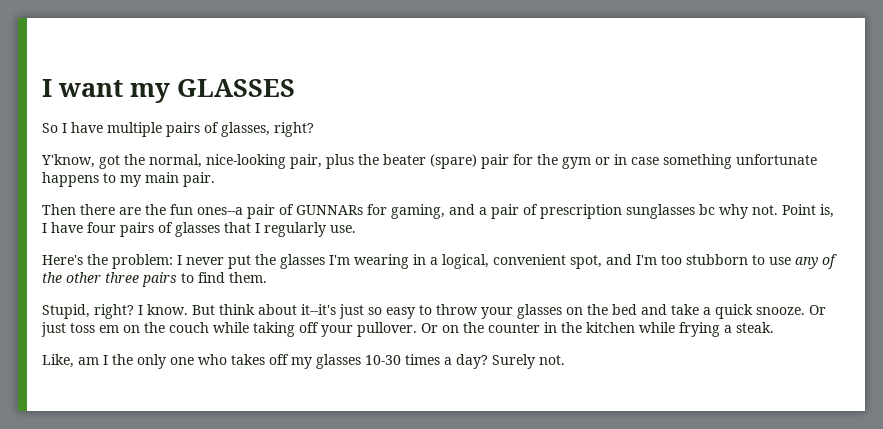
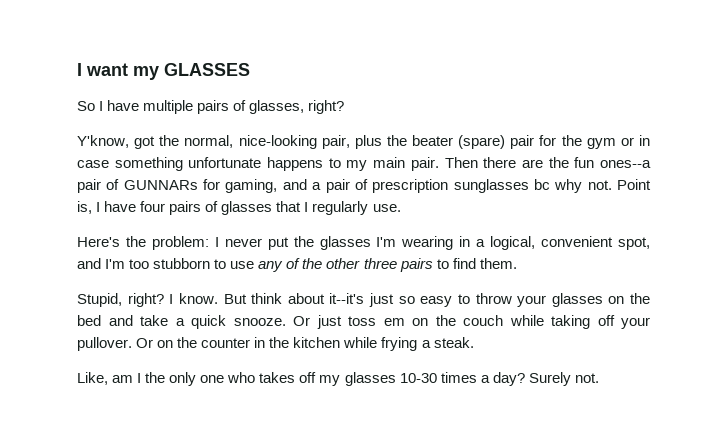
- Y'know, got the normal, nice-looking pair, plus the beater (spare) pair for the gym or in case something unfortunate happens to my main pair.
- Then there are the fun ones--a pair of GUNNARs for gaming, and a pair of prescription sunglasses bc why not.
+ Y'know, got the normal, nice-looking pair, plus the beater (spare) pair for the gym or in case something unfortunate happens to my main pair. Then there are the fun ones--a pair of GUNNARs for gaming, and a pair of prescription sunglasses bc why not.

